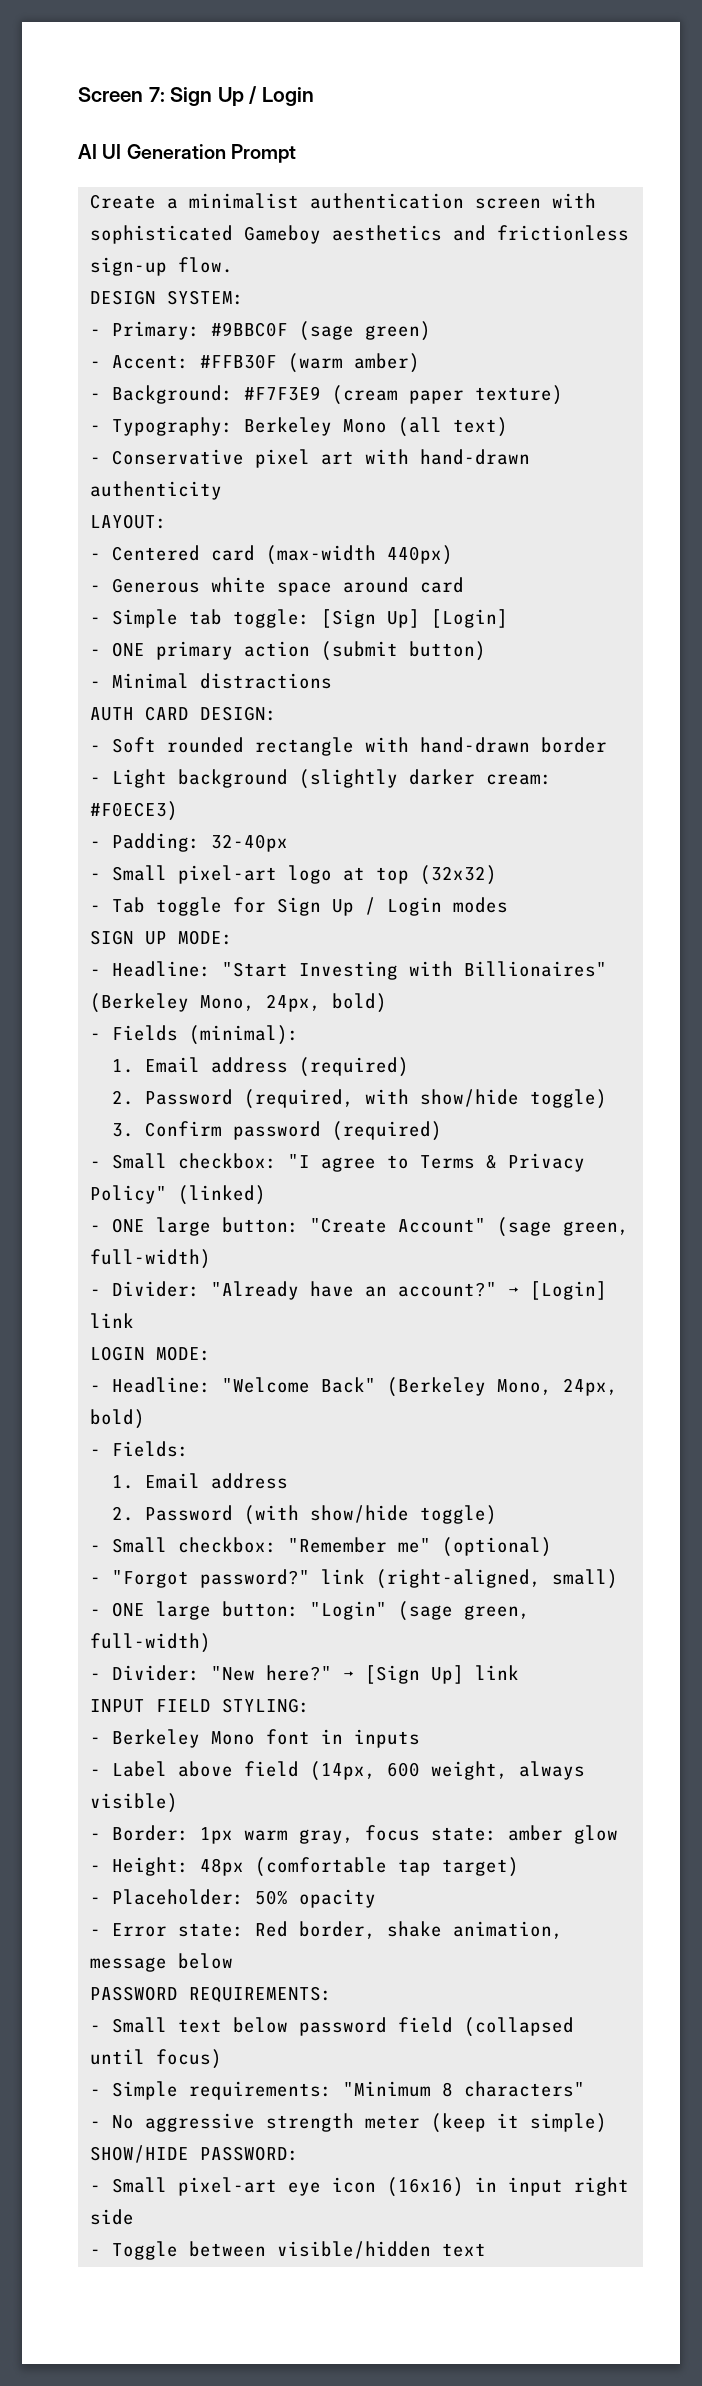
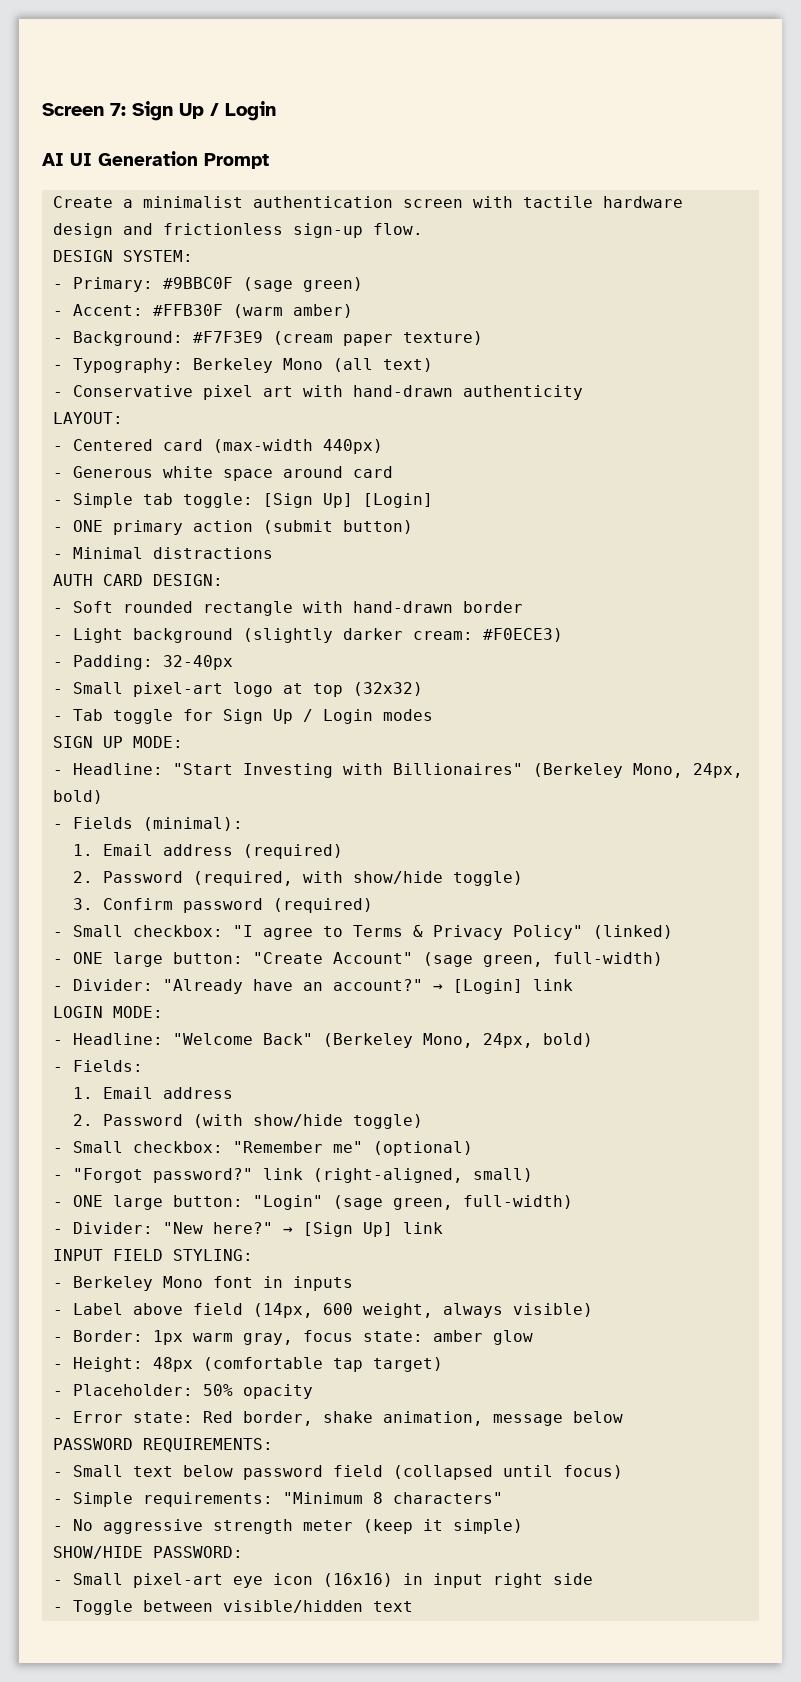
- Create a minimalist authentication screen with sophisticated Gameboy aesthetics and frictionless sign-up flow.
+ Create a minimalist authentication screen with tactile hardware design and frictionless sign-up flow.

